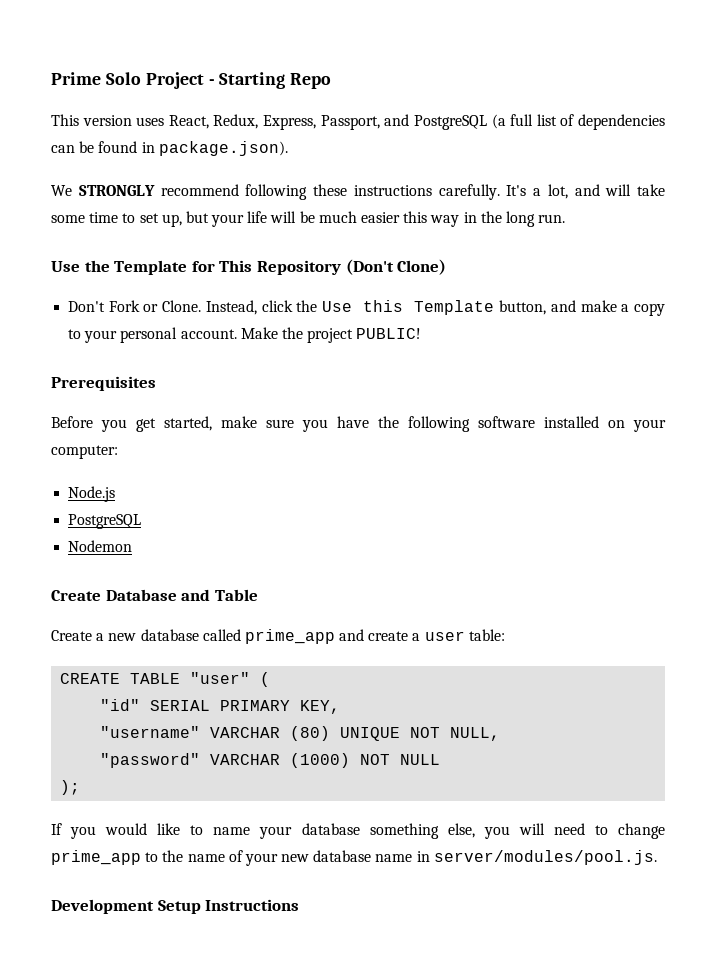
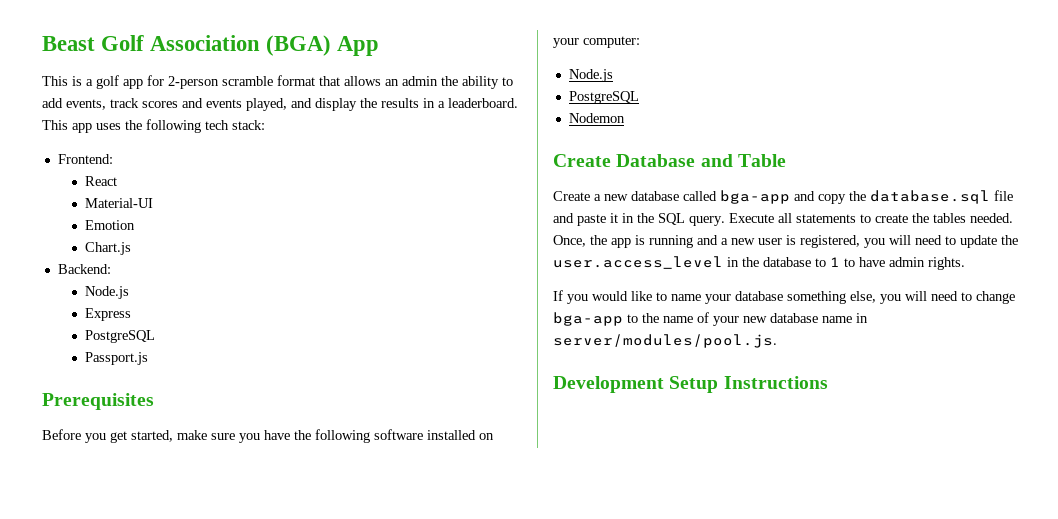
- Prime Solo Project - Starting Repo
- This version uses React, Redux, Express, Passport, and PostgreSQL (a full list of dependencies can be found in package.json).
- We STRONGLY recommend following these instructions carefully. It's a lot, and will take some time to set up, but your life will be much easier this way in the long run.
- Use the Template for This Repository (Don't Clone)
- Don't Fork or Clone. Instead, click the Use this Template button, and make a copy to your personal account. Make the project PUBLIC!
+ Beast Golf Association (BGA) App
+ This is a golf app for 2-person scramble format that allows an admin the ability to add events, track scores and events played, and display the results in a leaderboard. This app uses the following tech stack:
+ Frontend:
+ React
+ Material-UI
+ Emotion
+ Chart.js
+ Backend:
+ Node.js
+ Express
+ PostgreSQL
+ Passport.js
- Create a new database called prime_app and create a user table:
- CREATE TABLE "user" (
- "id" SERIAL PRIMARY KEY,
- "username" VARCHAR (80) UNIQUE NOT NULL,
- "password" VARCHAR (1000) NOT NULL
- );
+ Create a new database called bga-app and copy the database.sql file and paste it in the SQL query. Execute all statements to create the tables needed. Once, the app is running and a new user is registered, you will need to update the user.access_level in the database to 1 to have admin rights.
- If you would like to name your database something else, you will need to change prime_app to the name of your new database name in server/modules/pool.js.
+ If you would like to name your database something else, you will need to change bga-app to the name of your new database name in server/modules/pool.js.

